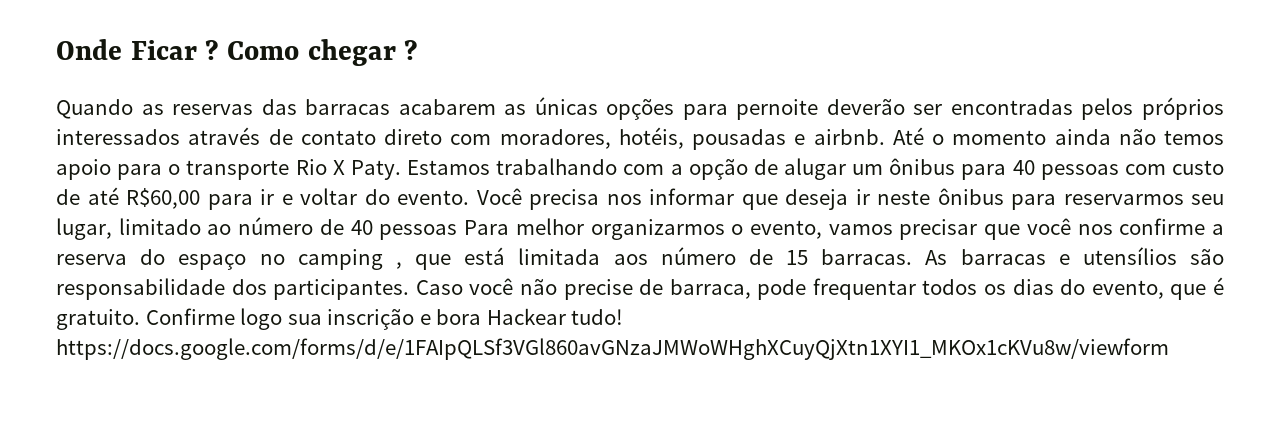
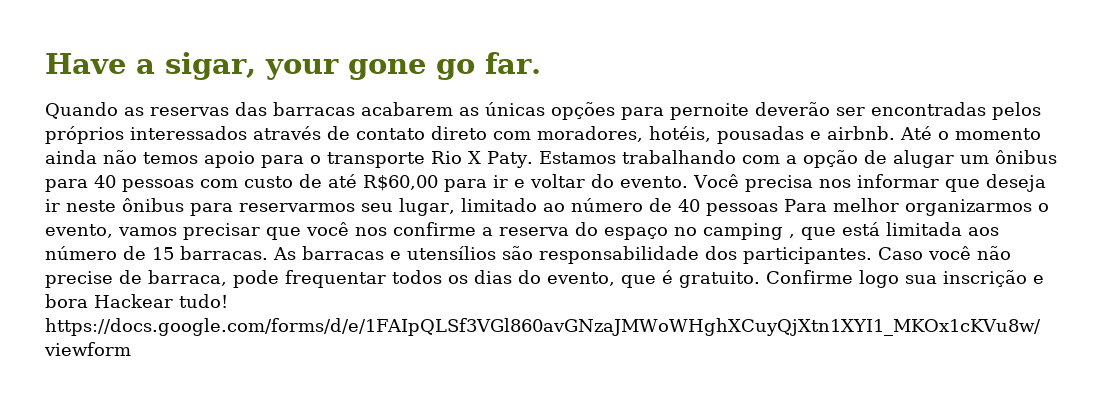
- Onde Ficar ? Como chegar ?
+ Have a sigar, your gone go far.

